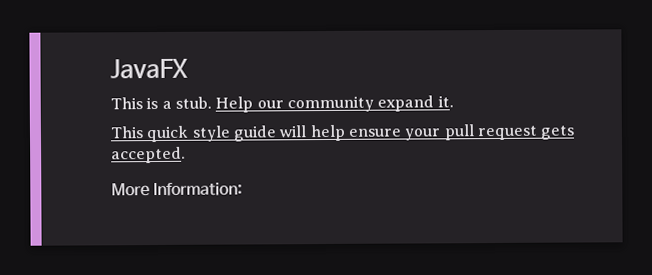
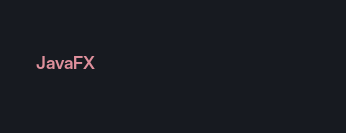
- This is a stub. Help our community expand it.
- This quick style guide will help ensure your pull request gets accepted.
- More Information:

